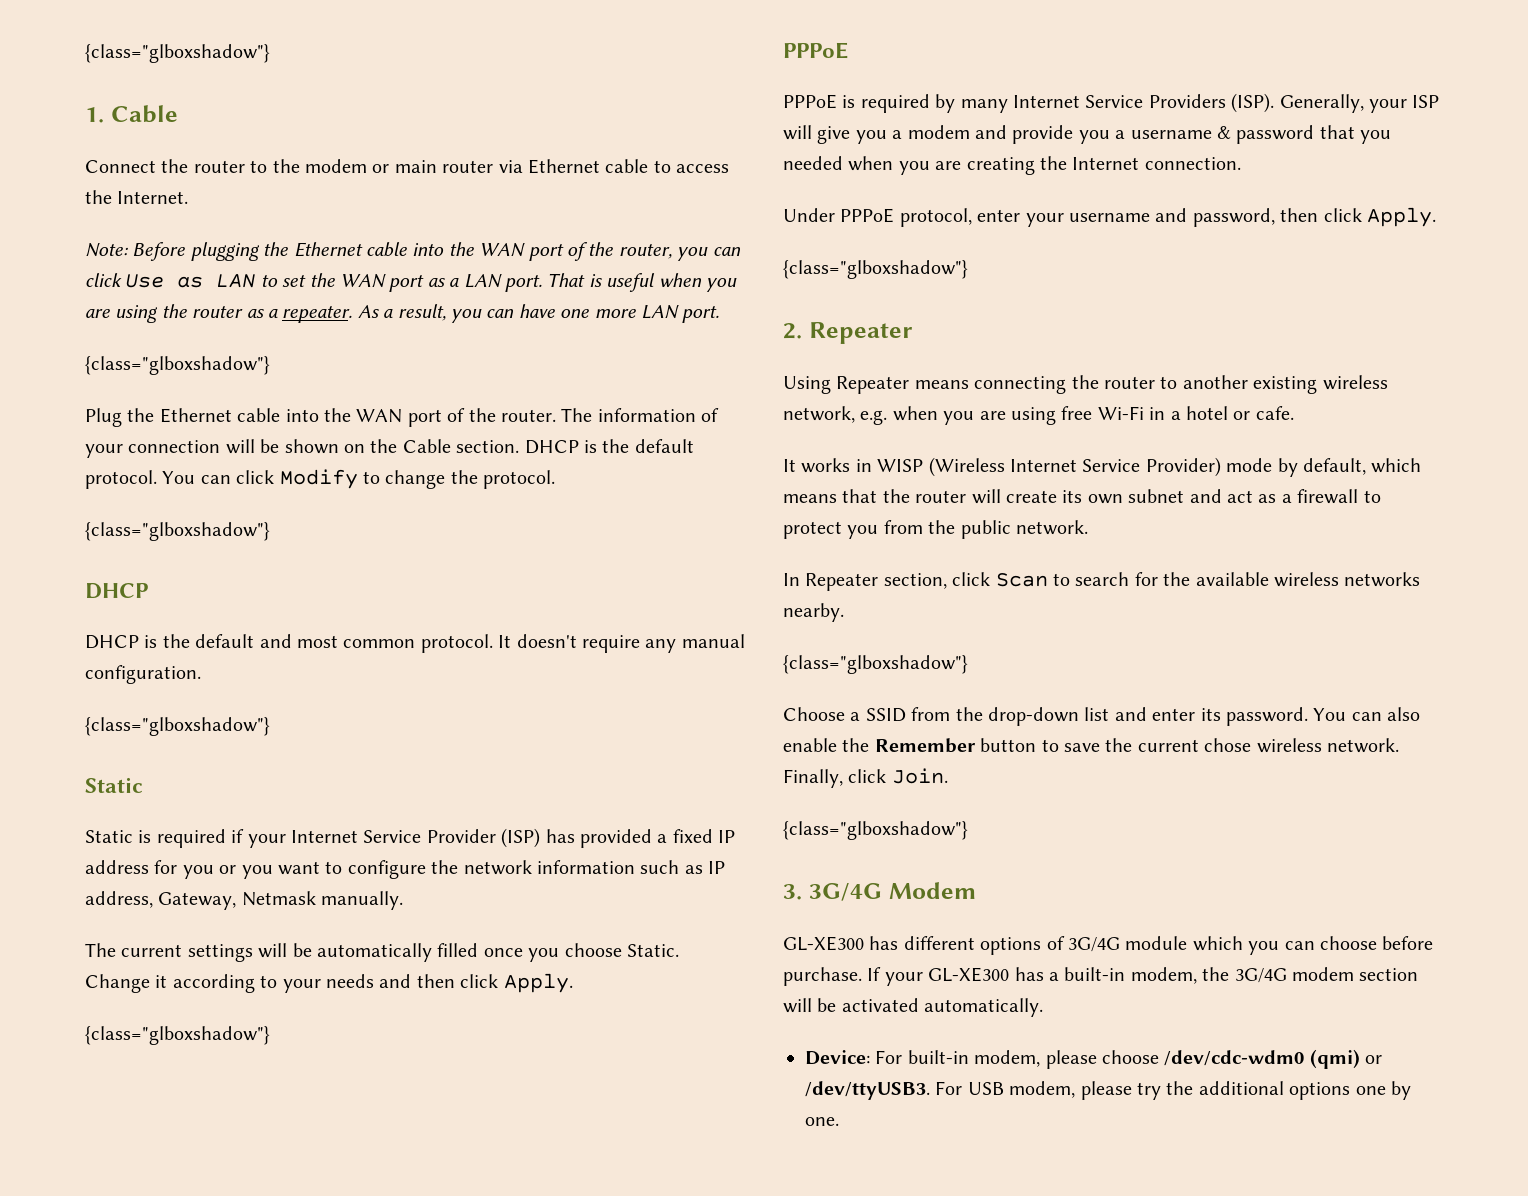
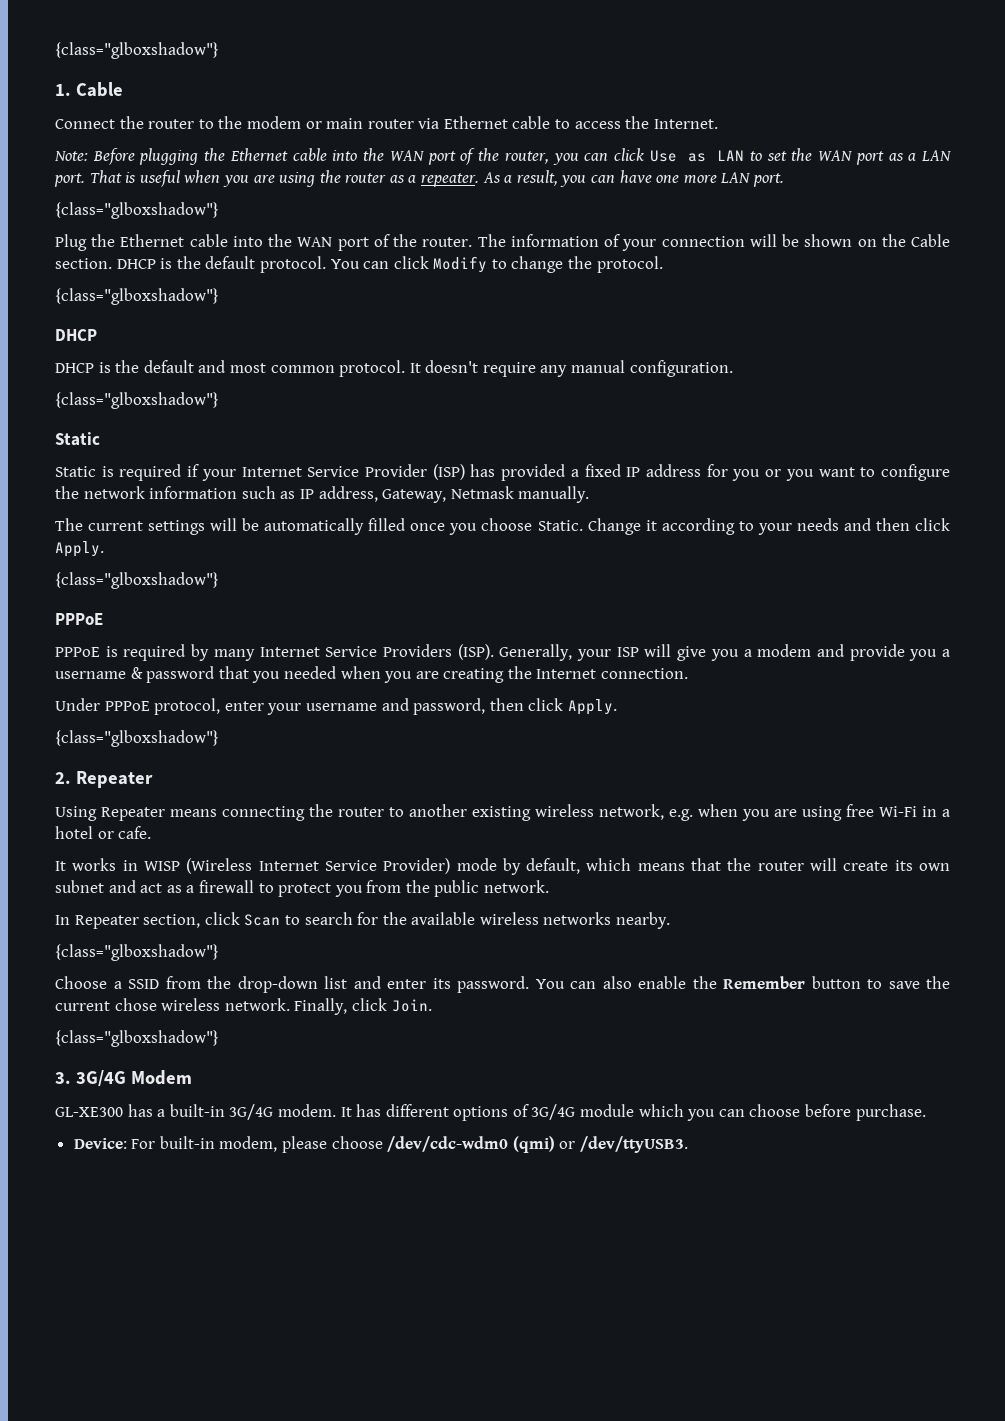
- GL-XE300 has different options of 3G/4G module which you can choose before purchase. If your GL-XE300 has a built-in modem, the 3G/4G modem section will be activated automatically.
+ GL-XE300 has a built-in 3G/4G modem. It has different options of 3G/4G module which you can choose before purchase.
- For USB modem, please try the additional options one by one.

